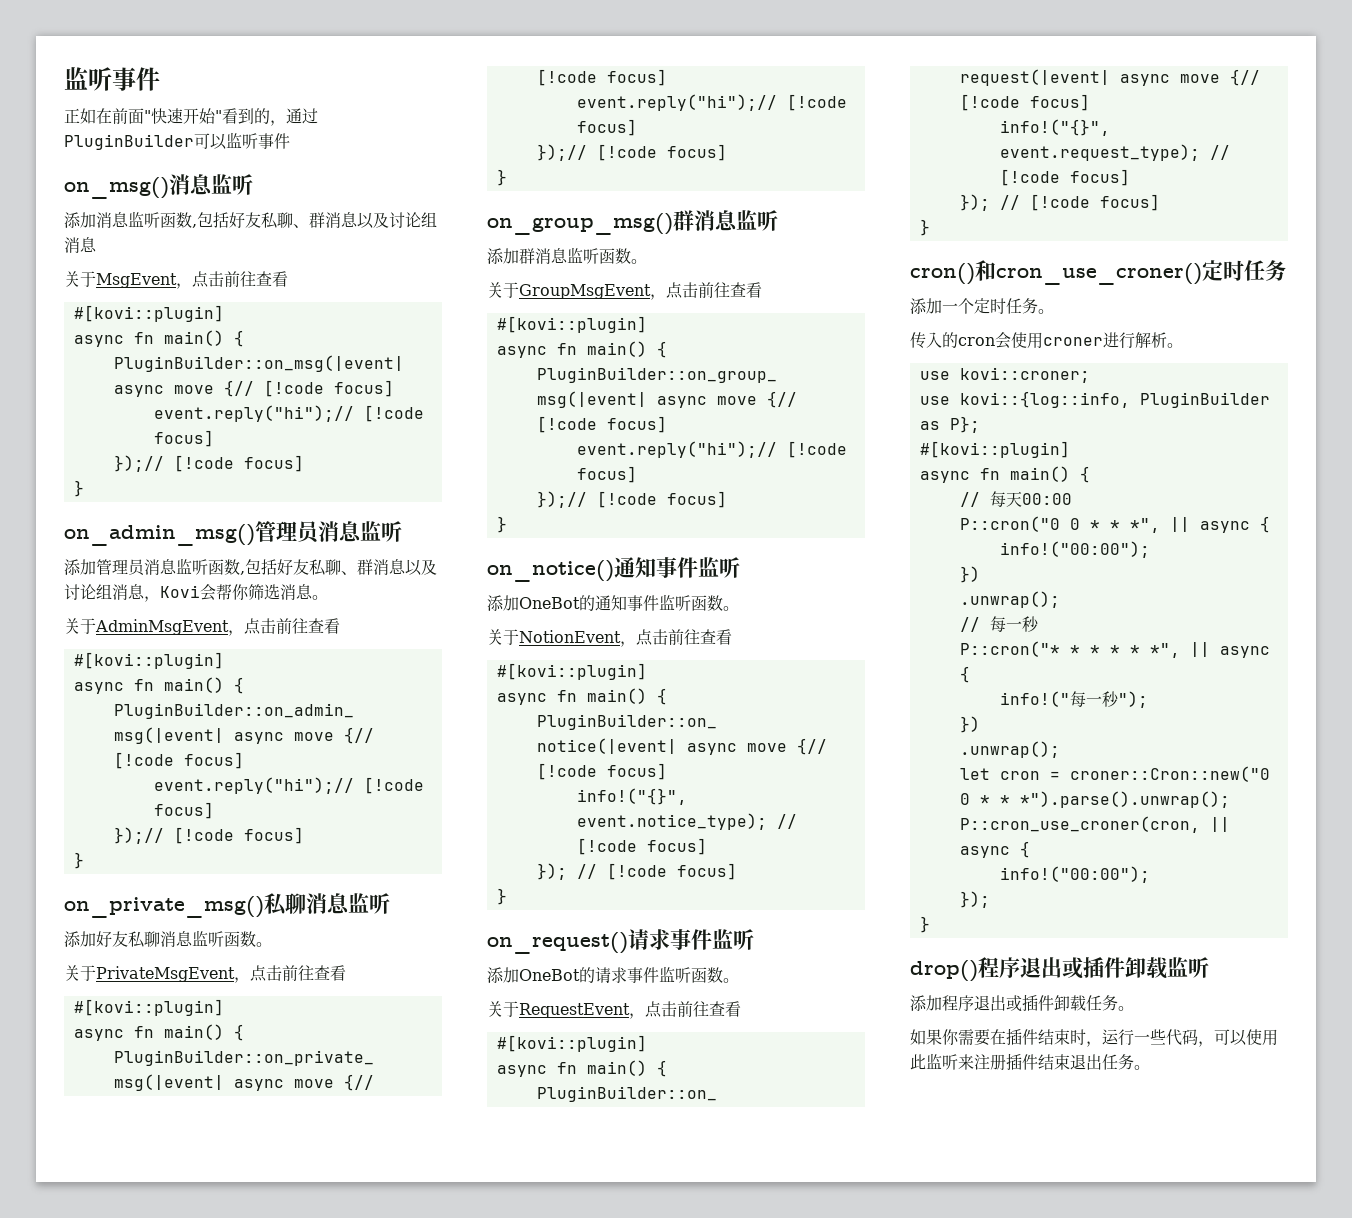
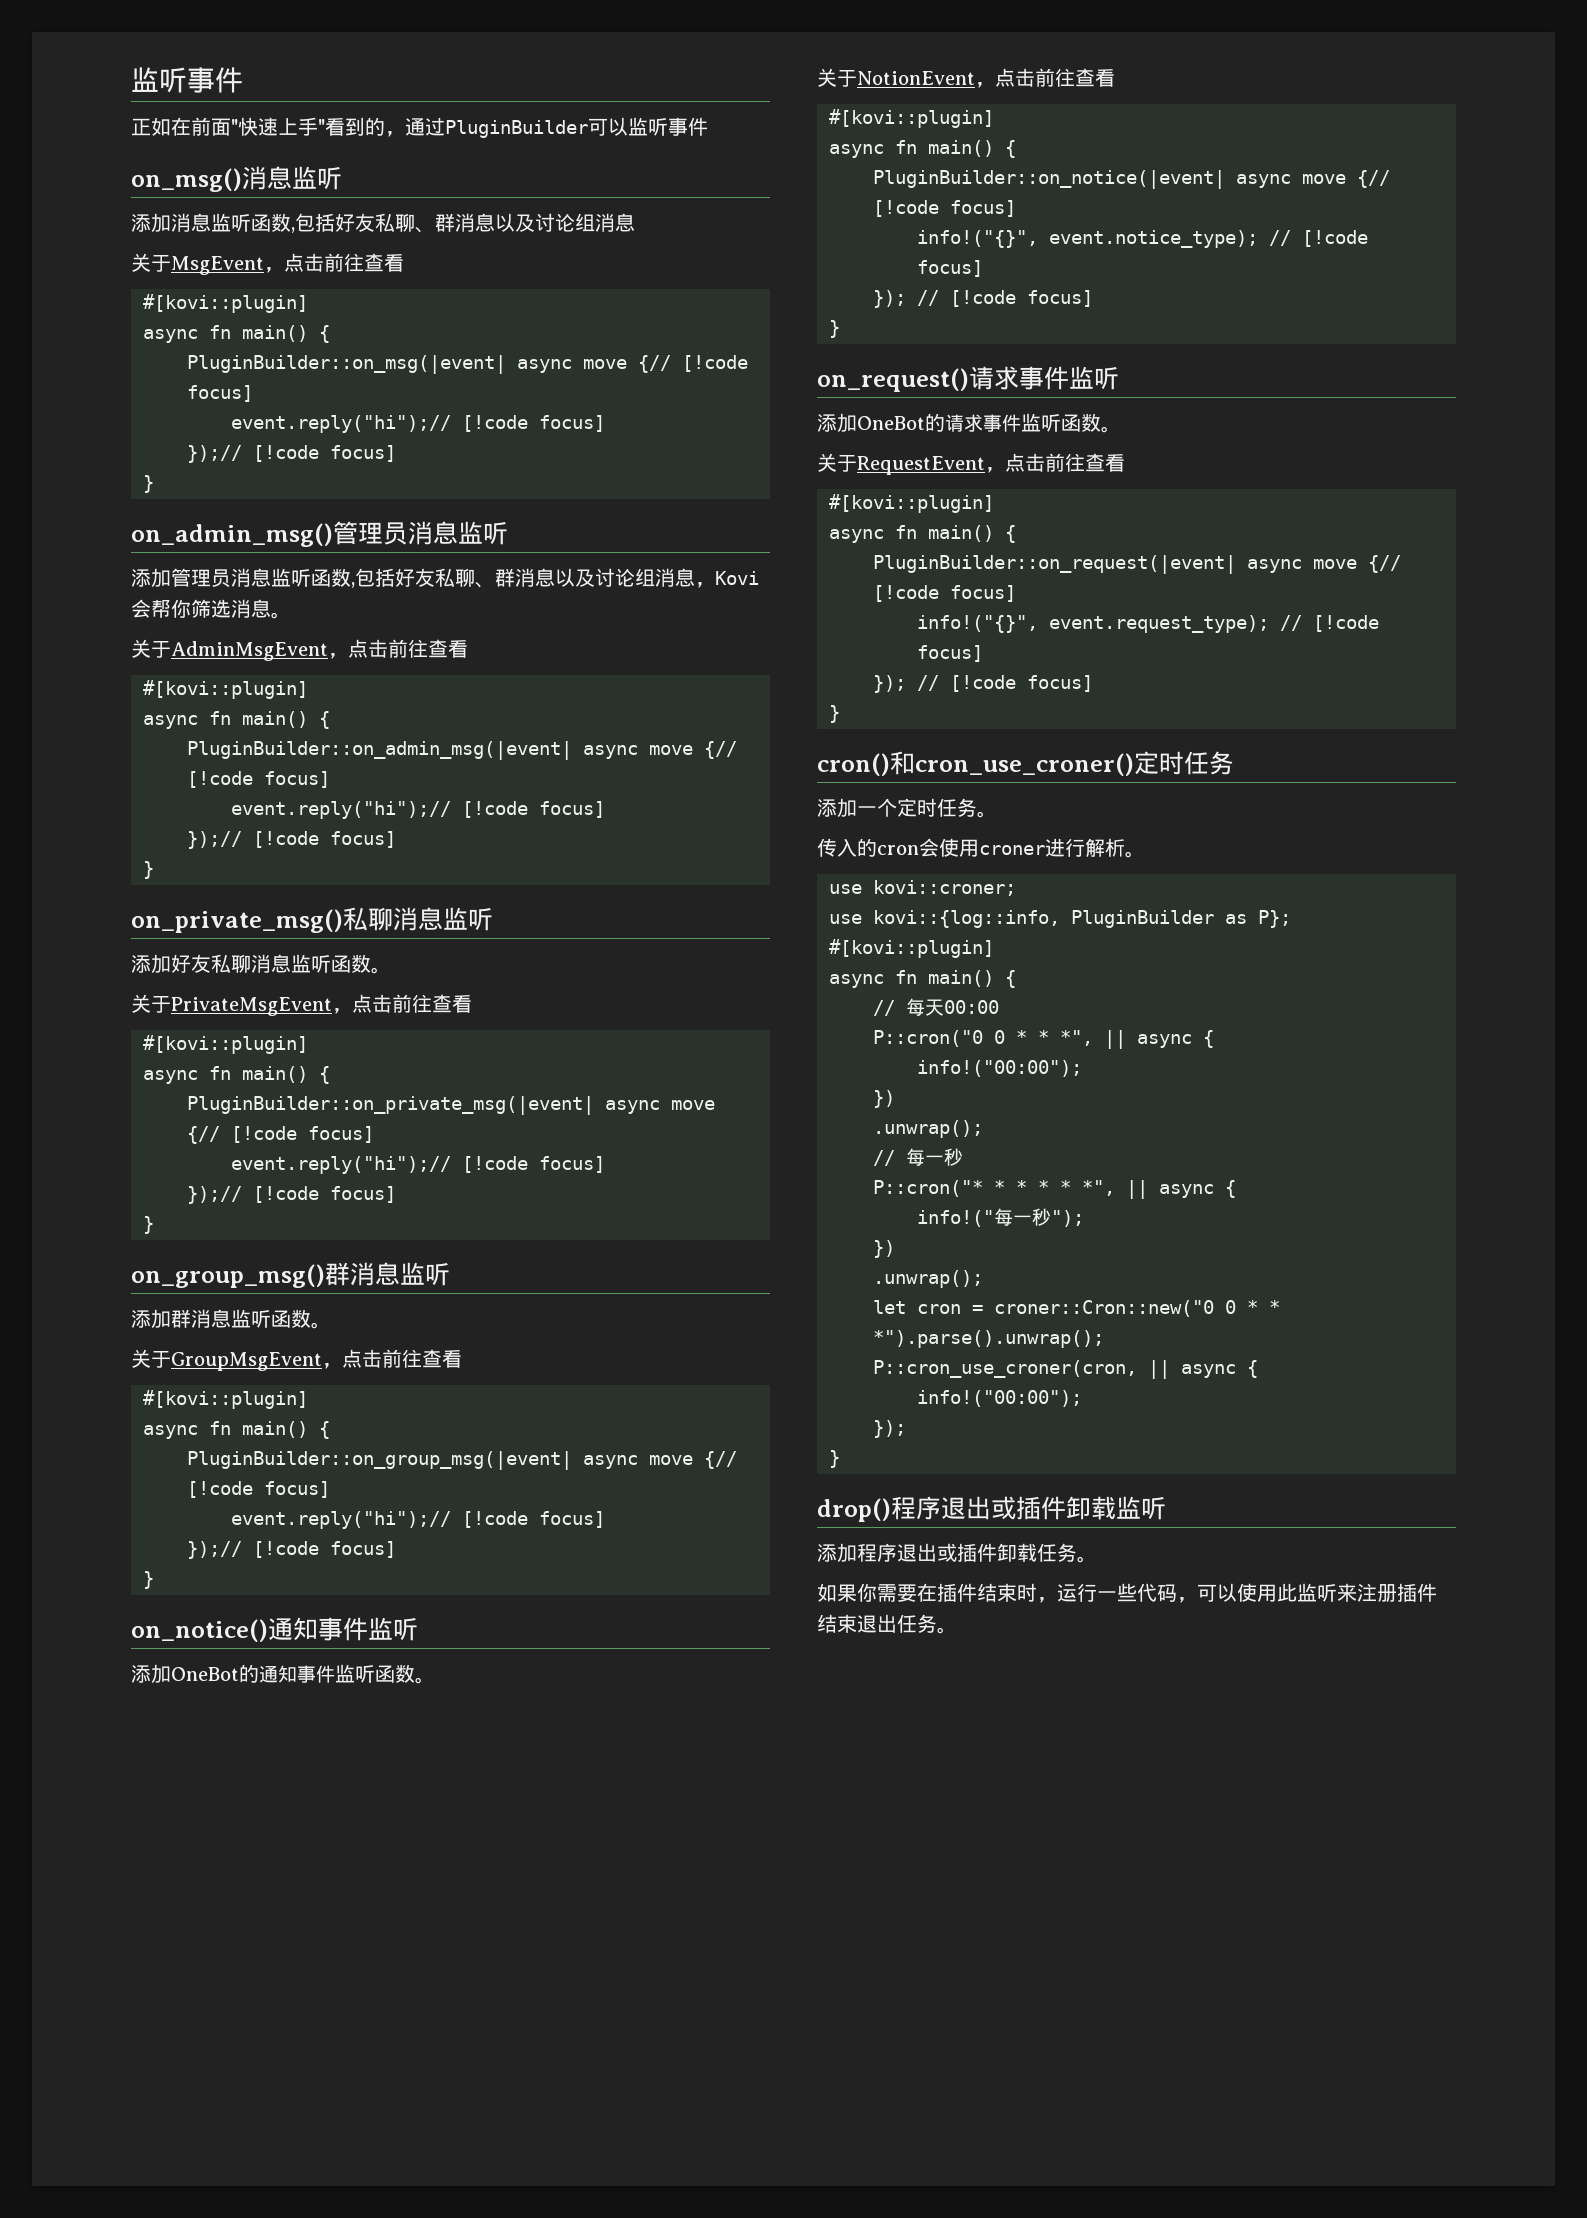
- 正如在前面"快速开始"看到的，通过PluginBuilder可以监听事件
+ 正如在前面"快速上手"看到的，通过PluginBuilder可以监听事件

